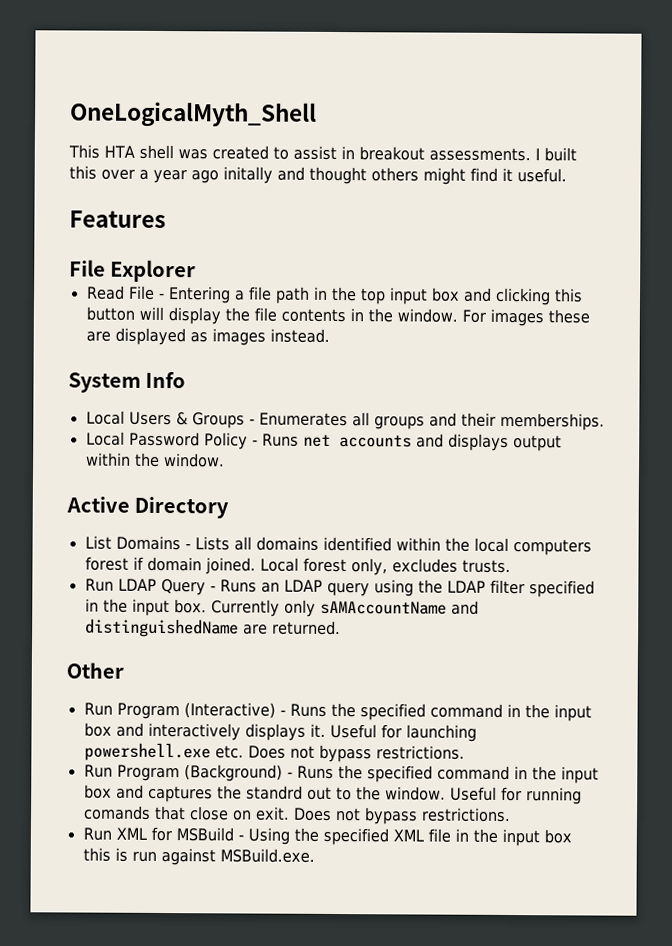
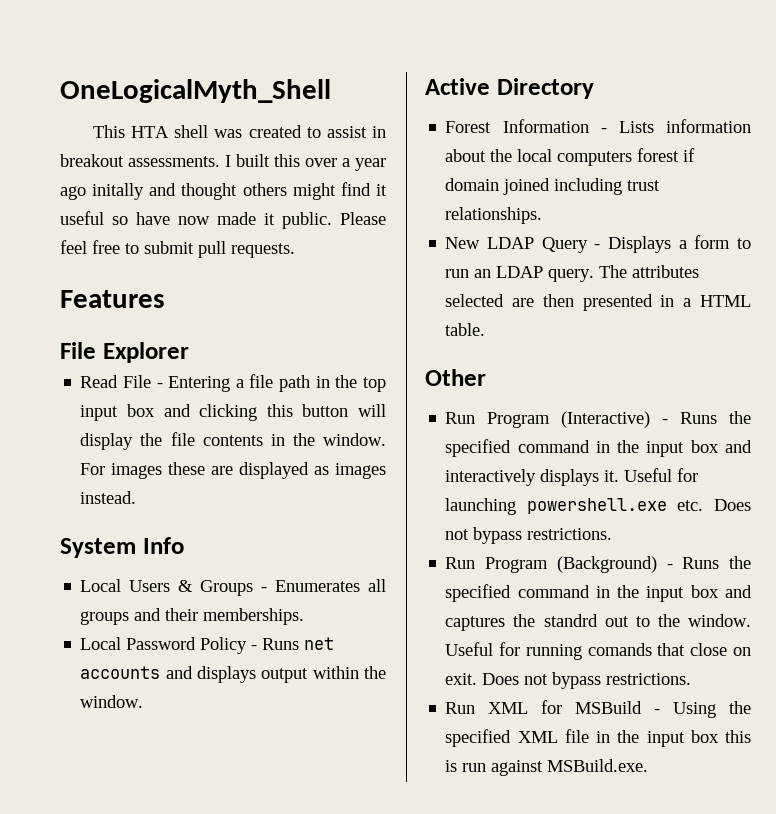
- I built this over a year ago initally and thought others might find it useful.
+ I built this over a year ago initally and thought others might find it useful so have now made it public. Please feel free to submit pull requests.
- List Domains - Lists all domains identified within the local computers forest if domain joined. Local forest only, excludes trusts.
- Run LDAP Query - Runs an LDAP query using the LDAP filter specified in the input box. Currently only sAMAccountName and distinguishedName are returned.
+ Forest Information - Lists information about the local computers forest if domain joined including trust relationships.
+ New LDAP Query - Displays a form to run an LDAP query. The attributes selected are then presented in a HTML table.

